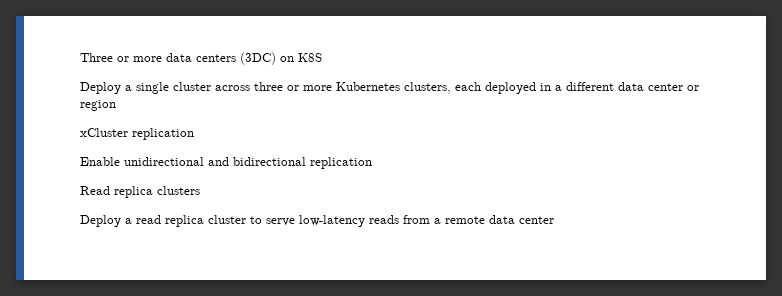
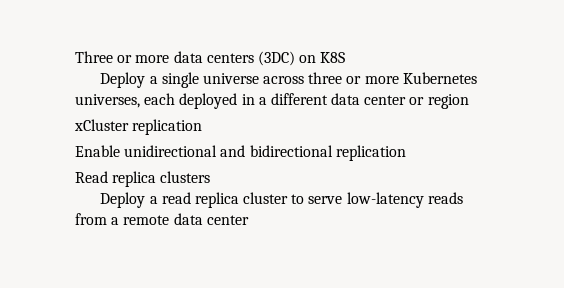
- Deploy a single cluster across three or more Kubernetes clusters, each deployed in a different data center or region
+ Deploy a single universe across three or more Kubernetes universes, each deployed in a different data center or region

